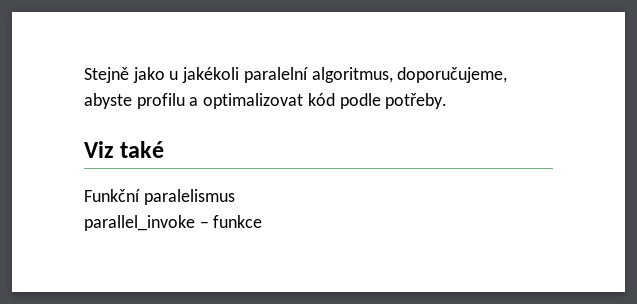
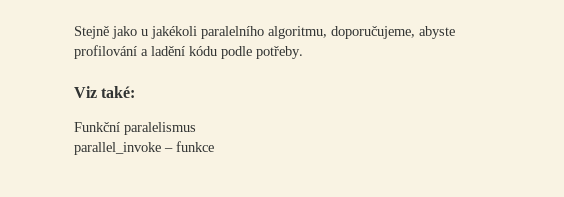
- Stejně jako u jakékoli paralelní algoritmus, doporučujeme, abyste profilu a optimalizovat kód podle potřeby.
+ Stejně jako u jakékoli paralelního algoritmu, doporučujeme, abyste profilování a ladění kódu podle potřeby.
- Viz také
+ Viz také:

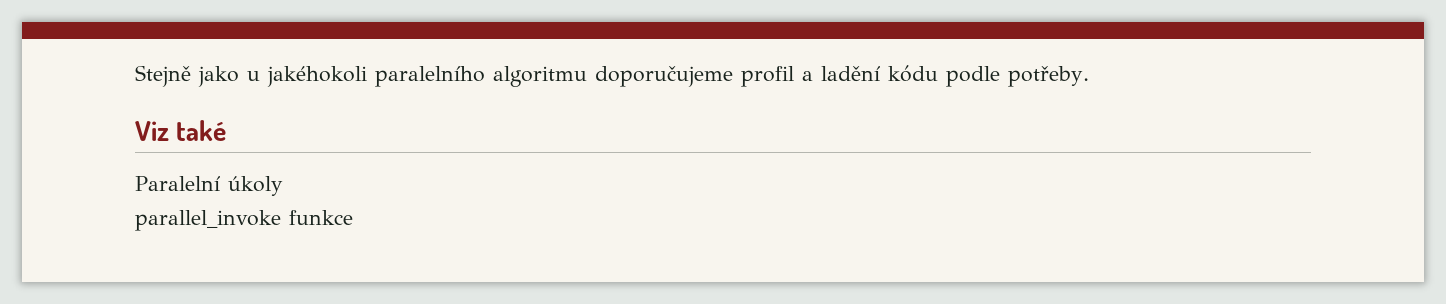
- Stejně jako u jakékoli paralelního algoritmu, doporučujeme, abyste profilování a ladění kódu podle potřeby.
+ Stejně jako u jakéhokoli paralelního algoritmu doporučujeme profil a ladění kódu podle potřeby.
- Viz také:
- Funkční paralelismus
+ Viz také
+ Paralelní úkoly
- parallel_invoke – funkce
+ parallel_invoke funkce

